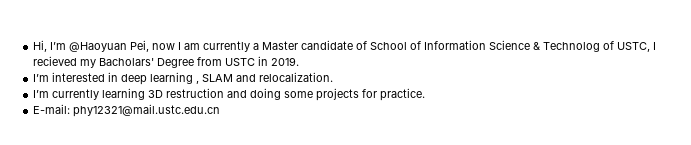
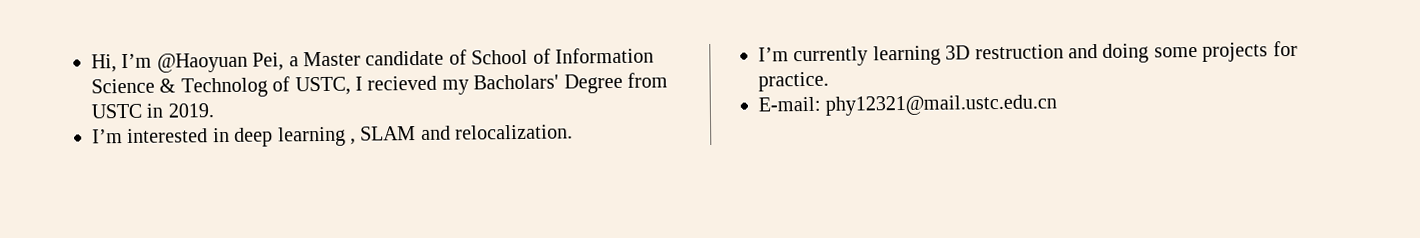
- Hi, I’m @Haoyuan Pei, now I am currently a Master candidate of School of Information Science & Technolog of USTC, I recieved my Bacholars' Degree from USTC in 2019.
+ Hi, I’m @Haoyuan Pei, a Master candidate of School of Information Science & Technolog of USTC, I recieved my Bacholars' Degree from USTC in 2019.

